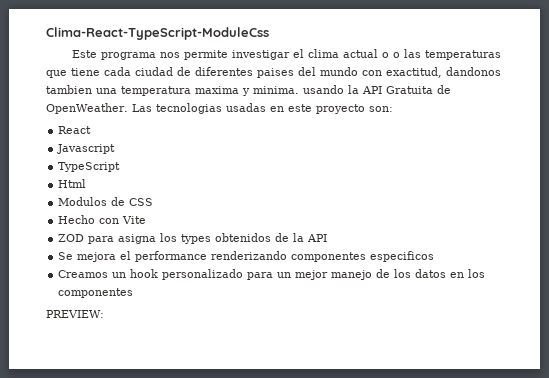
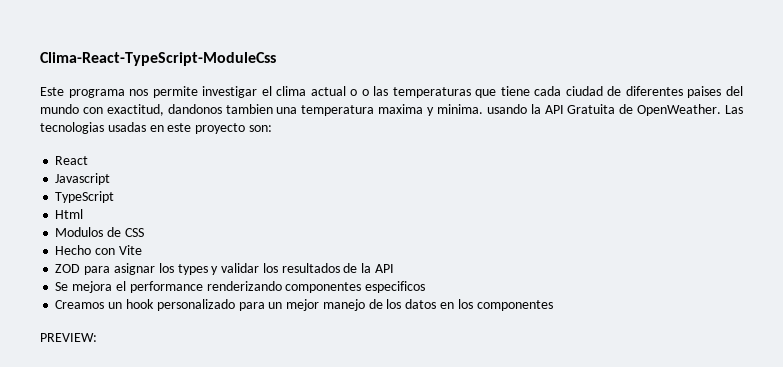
- ZOD para asigna los types obtenidos de la API
+ ZOD para asignar los types y validar los resultados de la API

